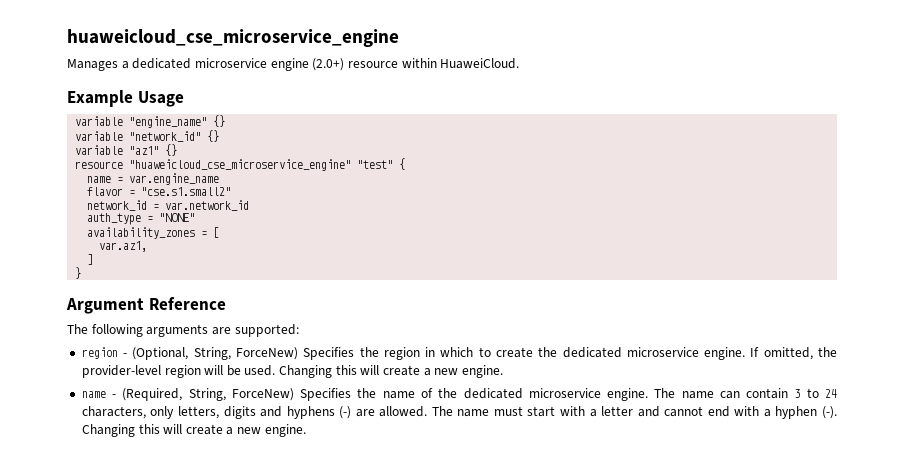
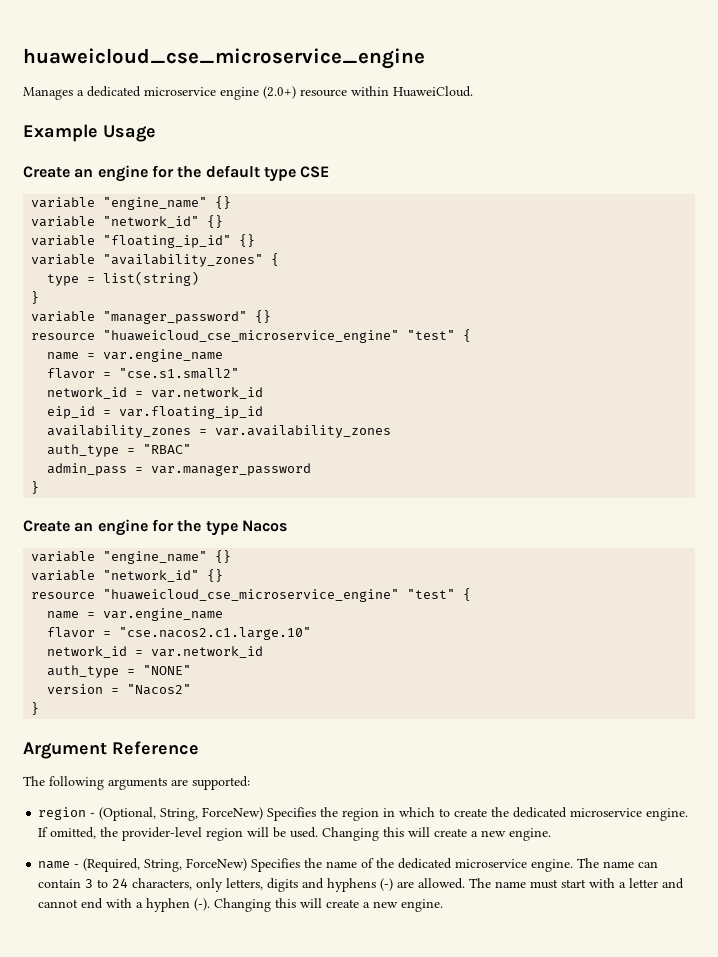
+ Create an engine for the default type CSE
- variable "az1" {}
+ variable "floating_ip_id" {}
+ variable "availability_zones" {
+ type = list(string)
+ }
+ variable "manager_password" {}
+ eip_id = var.floating_ip_id
+ availability_zones = var.availability_zones
+ auth_type = "RBAC"
+ admin_pass = var.manager_password
+ }
+ Create an engine for the type Nacos
+ variable "engine_name" {}
+ variable "network_id" {}
+ resource "huaweicloud_cse_microservice_engine" "test" {
+ name = var.engine_name
+ flavor = "cse.nacos2.c1.large.10"
+ network_id = var.network_id
  auth_type = "NONE"
- availability_zones = [
- var.az1,
- ]
+ version = "Nacos2"

